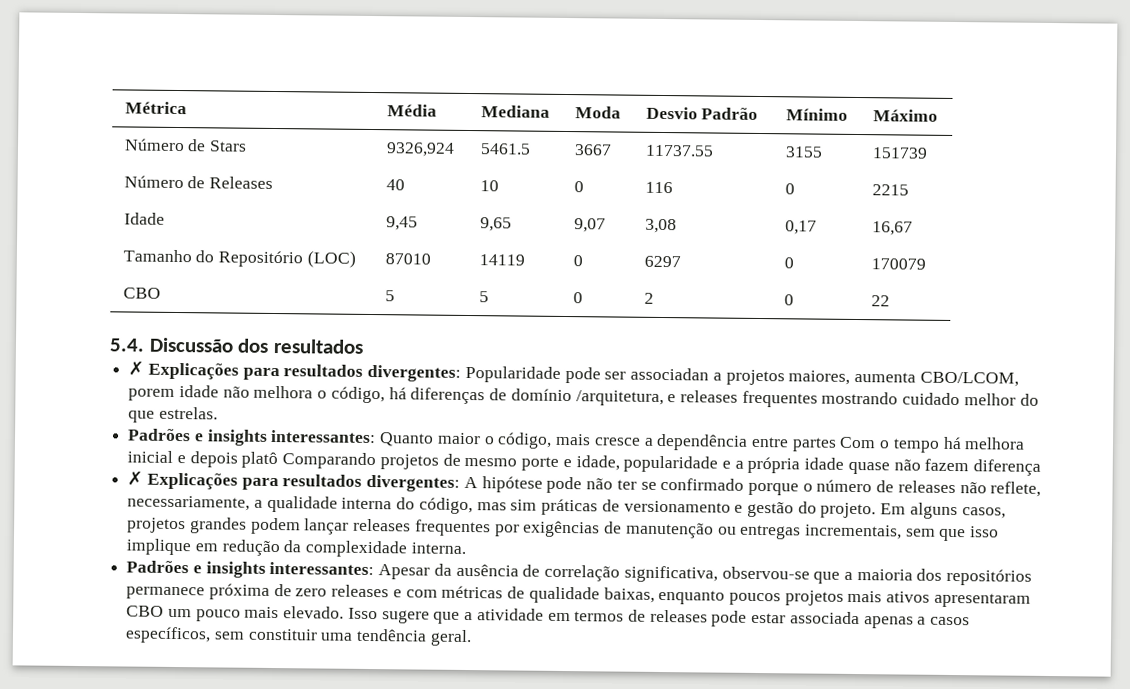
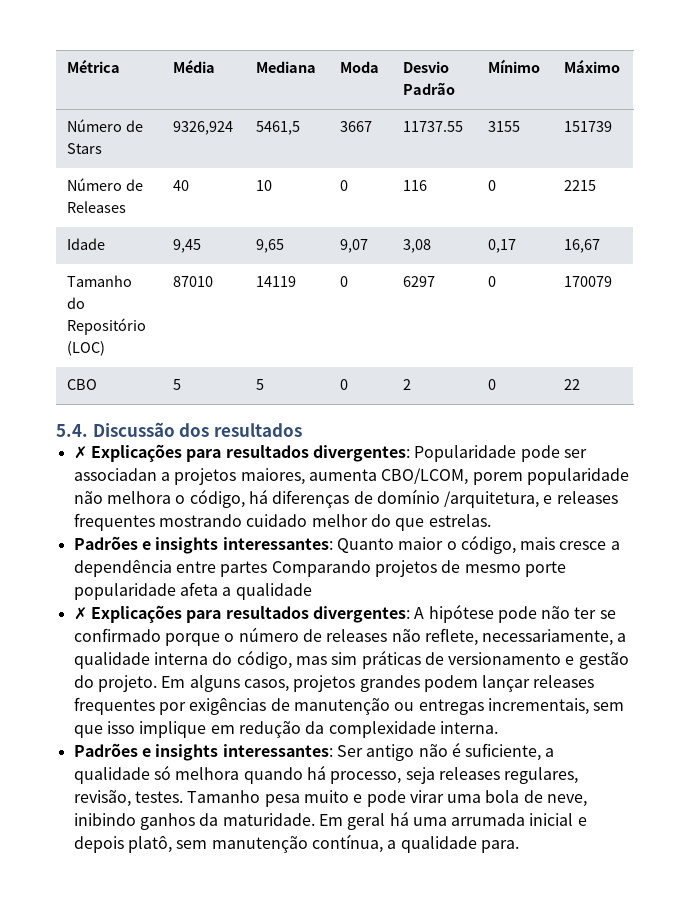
- Número de Stars | 9326,924 | 5461.5 | 3667 | 11737.55 | 3155 | 151739
+ Número de Stars | 9326,924 | 5461,5 | 3667 | 11737.55 | 3155 | 151739
- ✗ Explicações para resultados divergentes: Popularidade pode ser associadan a projetos maiores, aumenta CBO/LCOM, porem idade não melhora o código, há diferenças de domínio /arquitetura, e releases frequentes mostrando cuidado melhor do que estrelas.
+ ✗ Explicações para resultados divergentes: Popularidade pode ser associadan a projetos maiores, aumenta CBO/LCOM, porem popularidade não melhora o código, há diferenças de domínio /arquitetura, e releases frequentes mostrando cuidado melhor do que estrelas.
- Padrões e insights interessantes: Quanto maior o código, mais cresce a dependência entre partes Com o tempo há melhora inicial e depois platô Comparando projetos de mesmo porte e idade, popularidade e a própria idade quase não fazem diferença
+ Padrões e insights interessantes: Quanto maior o código, mais cresce a dependência entre partes Comparando projetos de mesmo porte popularidade afeta a qualidade
- Padrões e insights interessantes: Apesar da ausência de correlação significativa, observou-se que a maioria dos repositórios permanece próxima de zero releases e com métricas de qualidade baixas, enquanto poucos projetos mais ativos apresentaram CBO um pouco mais elevado. Isso sugere que a atividade em termos de releases pode estar associada apenas a casos específicos, sem constituir uma tendência geral.
+ Padrões e insights interessantes: Ser antigo não é suficiente, a qualidade só melhora quando há processo, seja releases regulares, revisão, testes. Tamanho pesa muito e pode virar uma bola de neve, inibindo ganhos da maturidade. Em geral há uma arrumada inicial e depois platô, sem manutenção contínua, a qualidade para.

